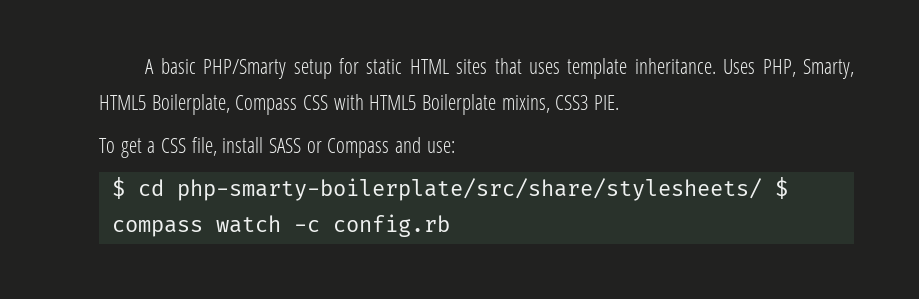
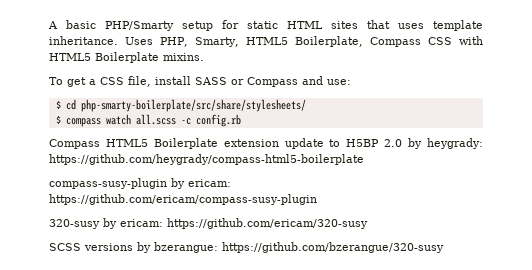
- Uses PHP, Smarty, HTML5 Boilerplate, Compass CSS with HTML5 Boilerplate mixins, CSS3 PIE.
+ Uses PHP, Smarty, HTML5 Boilerplate, Compass CSS with HTML5 Boilerplate mixins.
- $ cd php-smarty-boilerplate/src/share/stylesheets/ $ compass watch -c config.rb
+ $ cd php-smarty-boilerplate/src/share/stylesheets/
+ $ compass watch all.scss -c config.rb
+ Compass HTML5 Boilerplate extension update to H5BP 2.0 by heygrady: https://github.com/heygrady/compass-html5-boilerplate
+ compass-susy-plugin by ericam: https://github.com/ericam/compass-susy-plugin
+ 320-susy by ericam: https://github.com/ericam/320-susy
+ SCSS versions by bzerangue: https://github.com/bzerangue/320-susy

